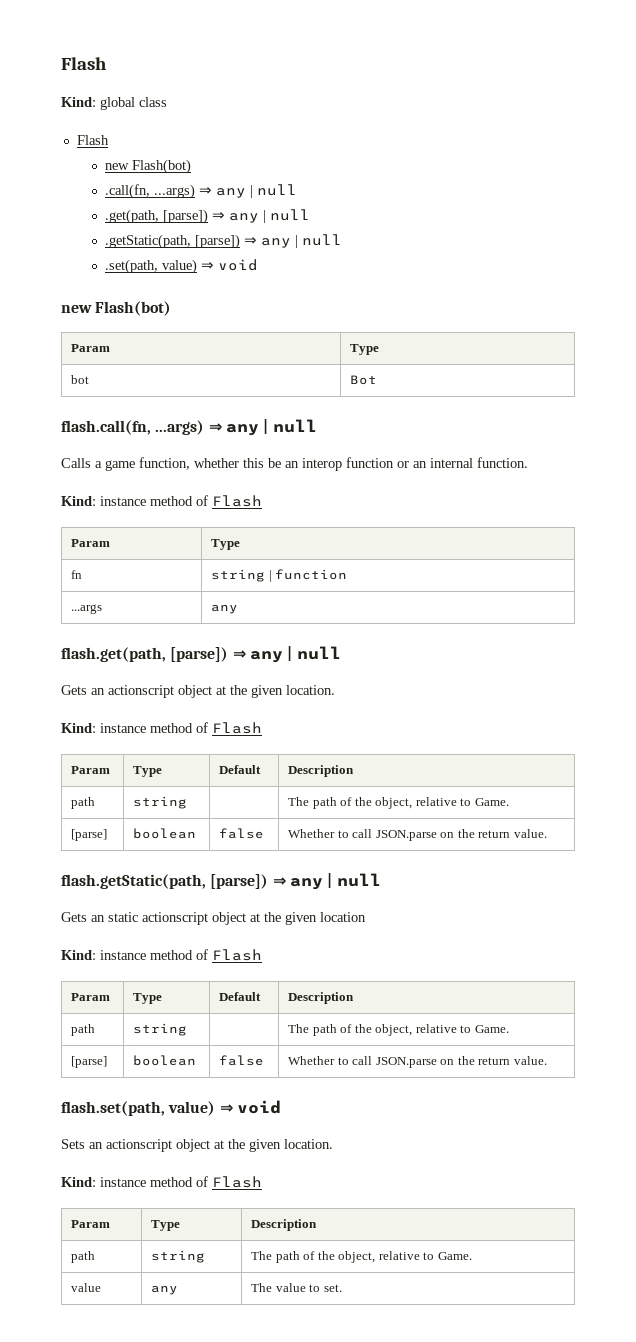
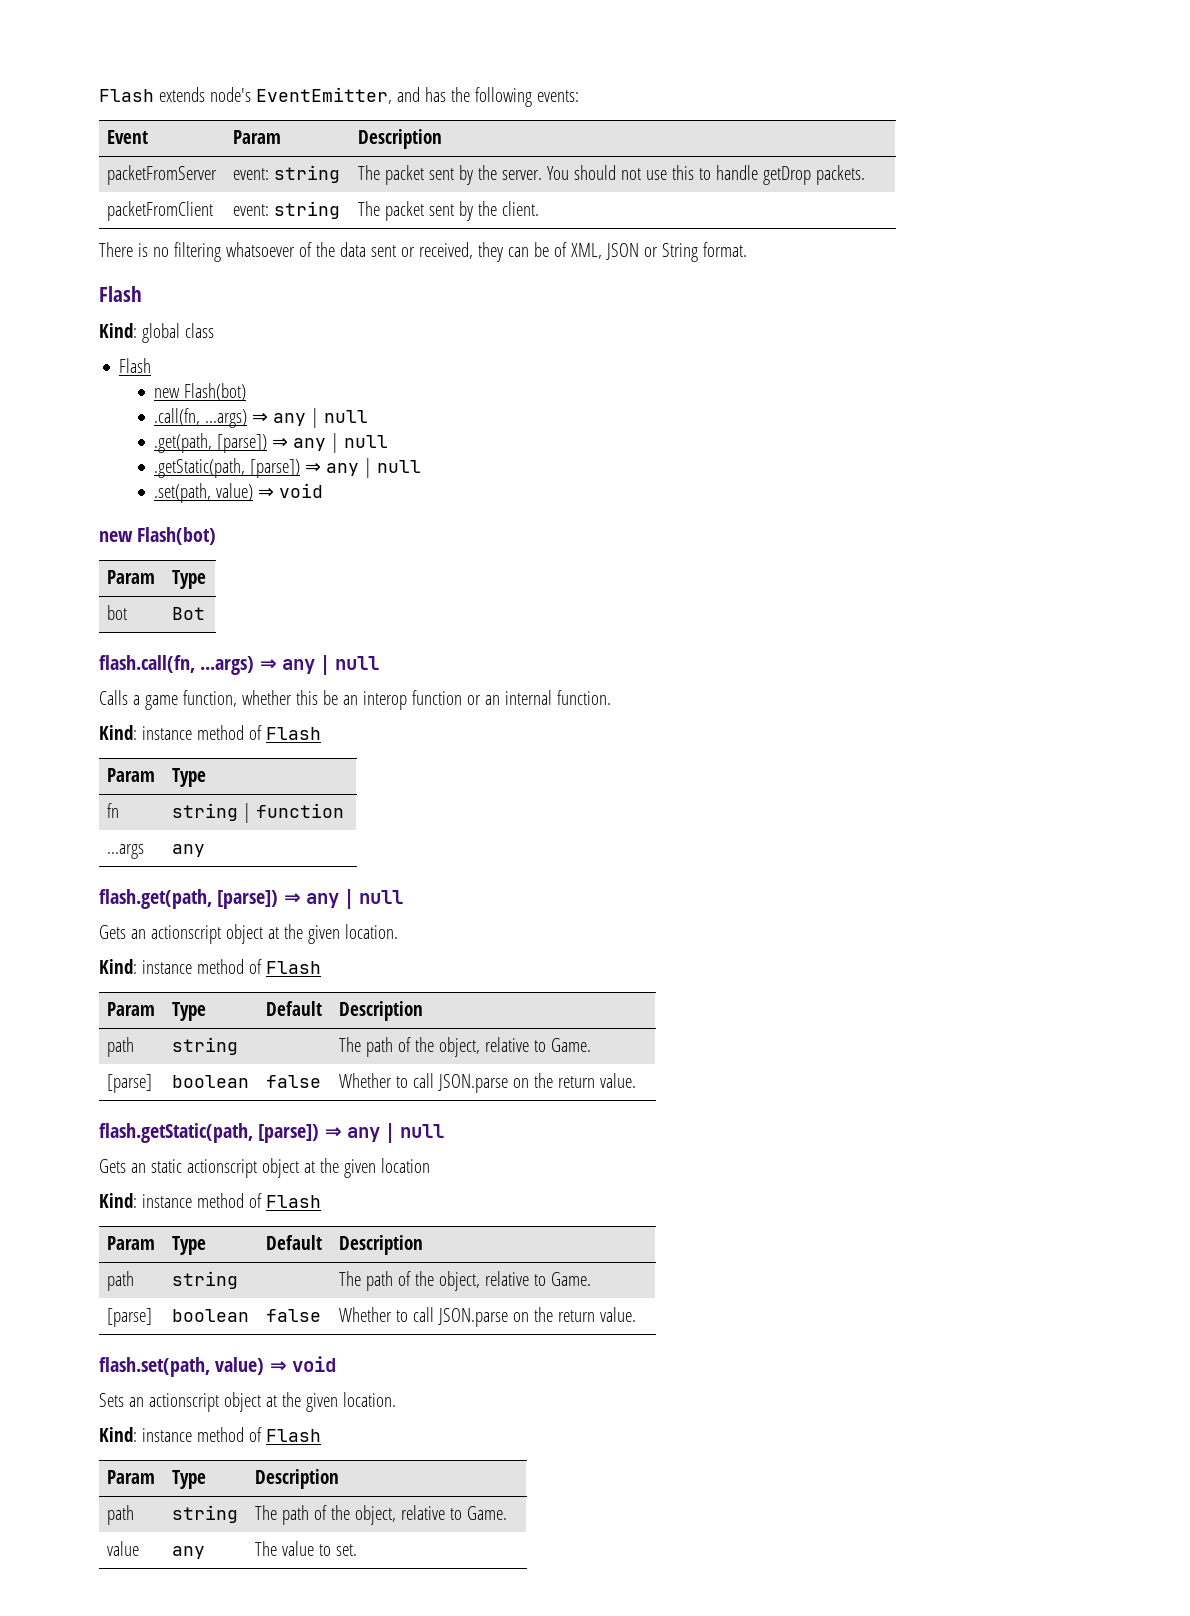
+ Flash extends node's EventEmitter, and has the following events:
+ Event | Param | Description
+ packetFromServer | event: string | The packet sent by the server. You should not use this to handle getDrop packets.
+ packetFromClient | event: string | The packet sent by the client.
+ There is no filtering whatsoever of the data sent or received, they can be of XML, JSON or String format.

